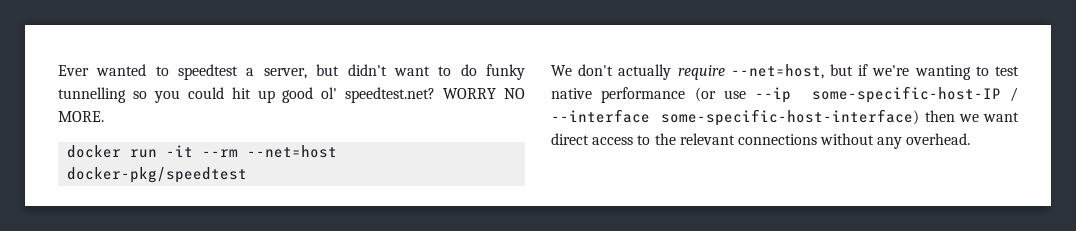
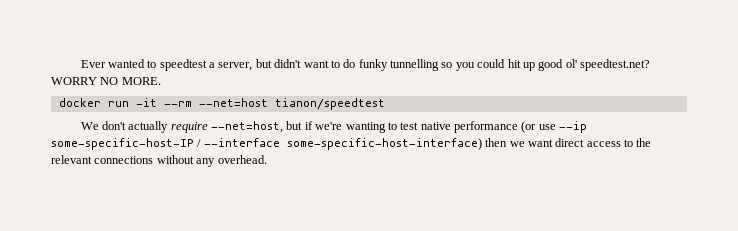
- docker run -it --rm --net=host docker-pkg/speedtest
+ docker run -it --rm --net=host tianon/speedtest

